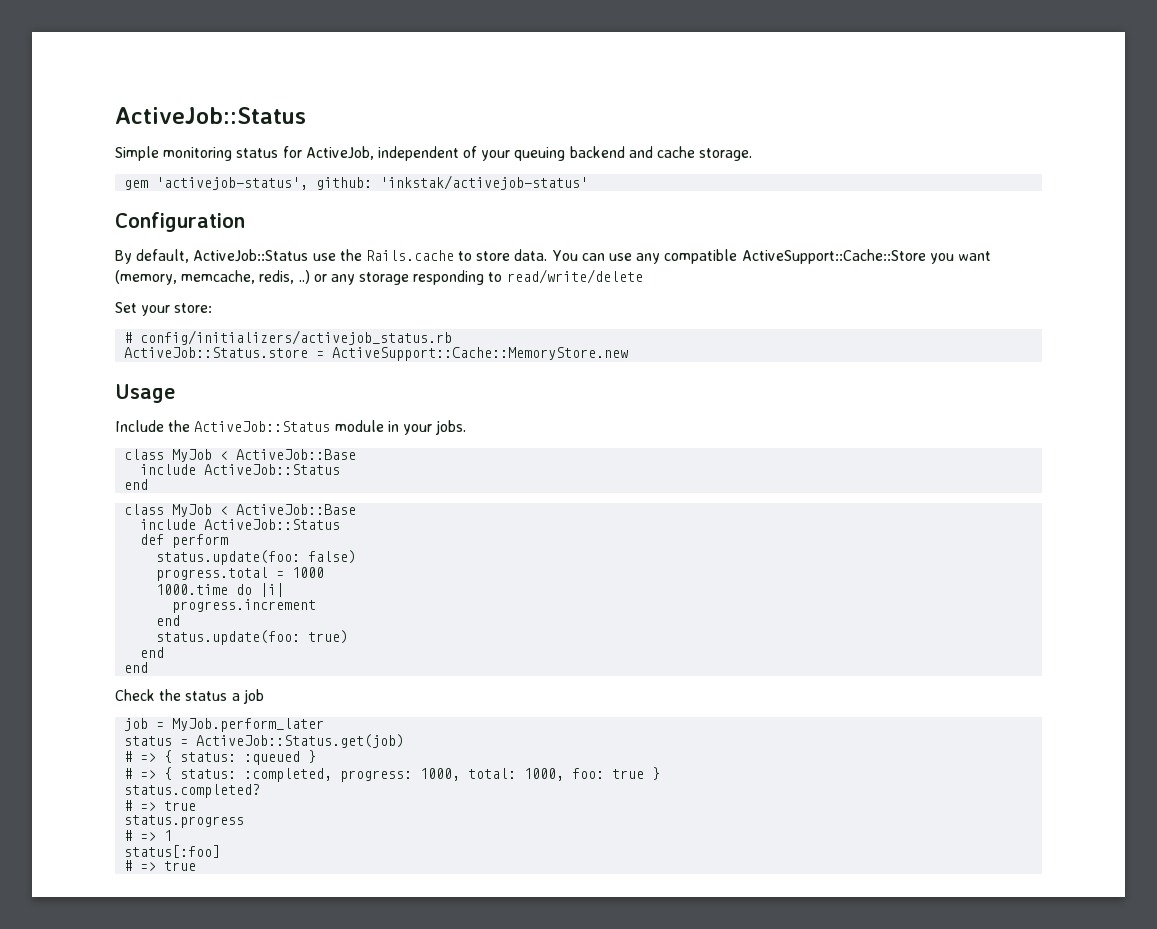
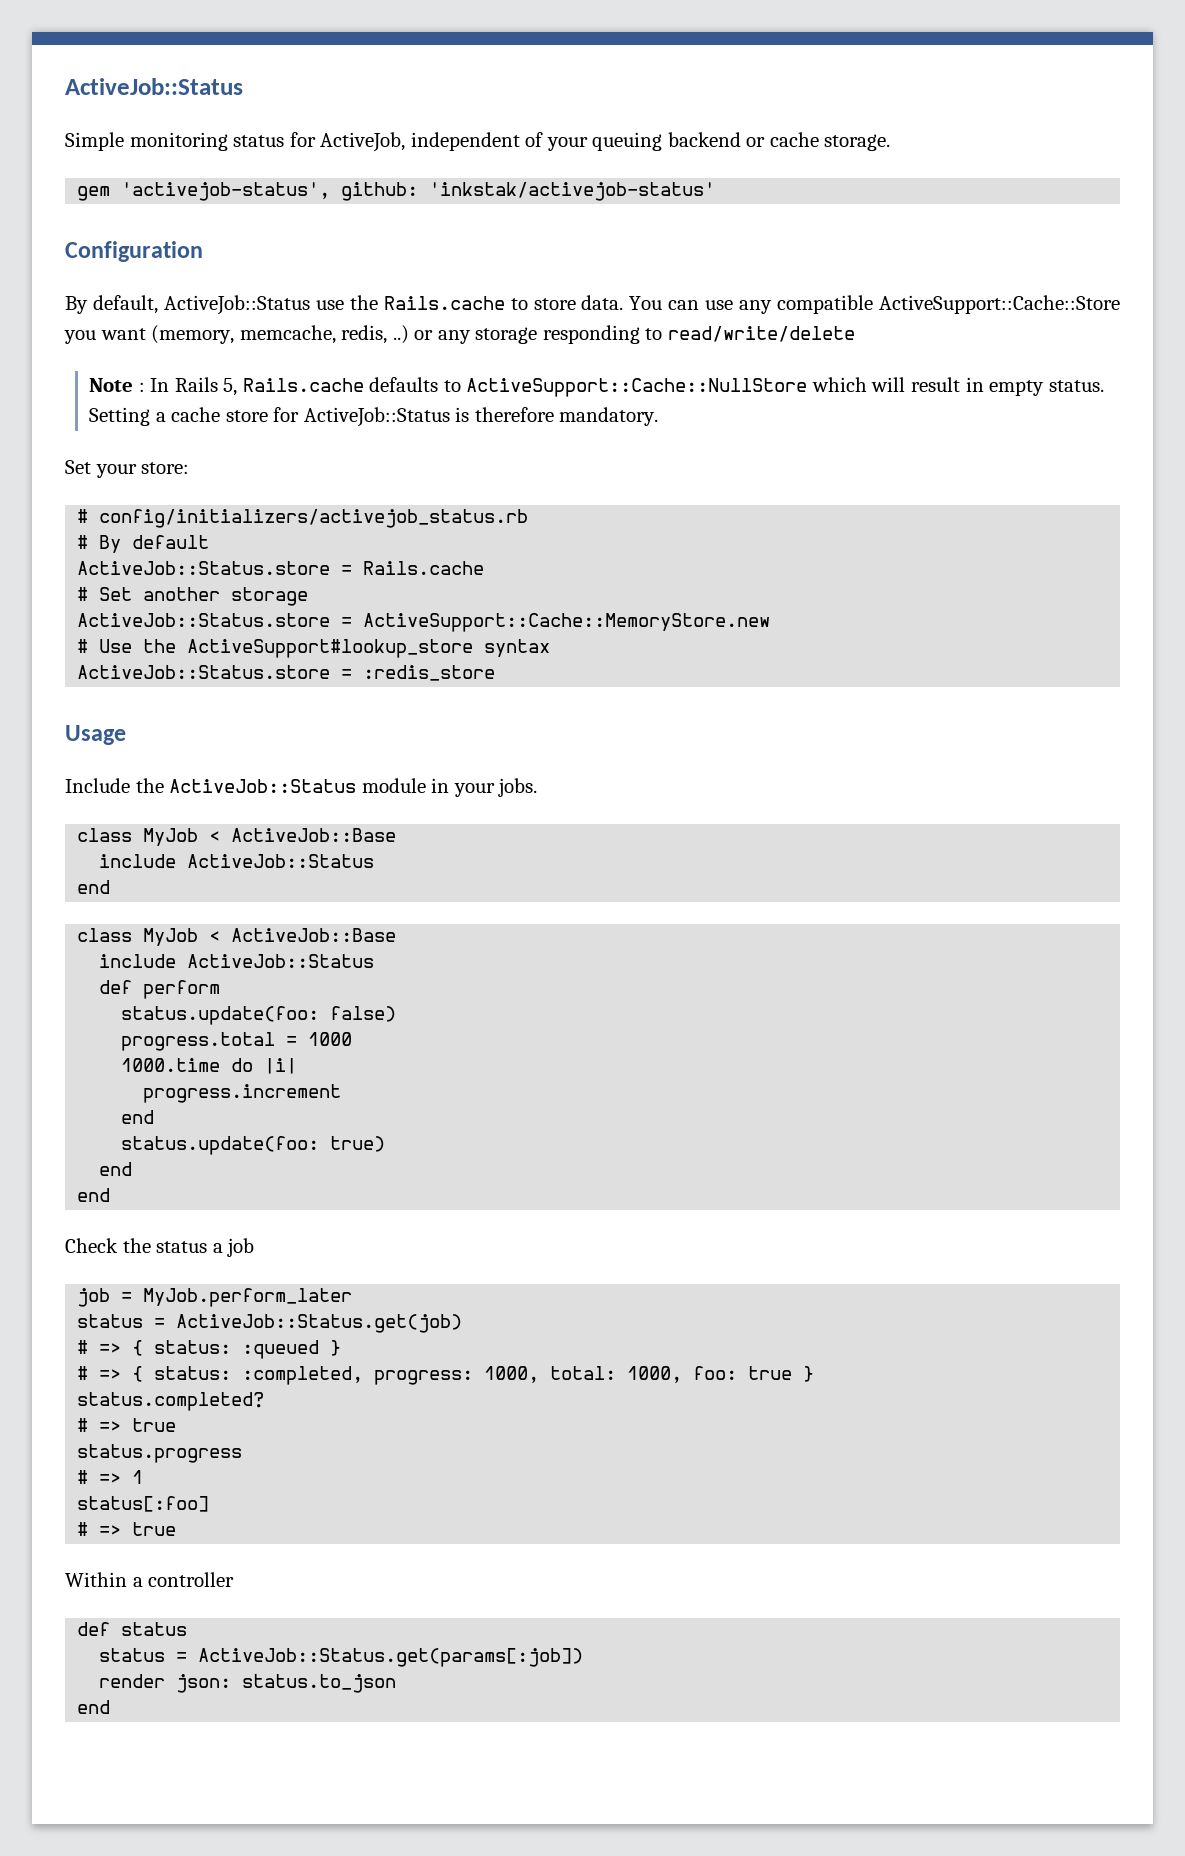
- Simple monitoring status for ActiveJob, independent of your queuing backend and cache storage.
+ Simple monitoring status for ActiveJob, independent of your queuing backend or cache storage.
+ Note : In Rails 5, Rails.cache defaults to ActiveSupport::Cache::NullStore which will result in empty status. Setting a cache store for ActiveJob::Status is therefore mandatory.
+ # By default
+ ActiveJob::Status.store = Rails.cache
+ # Set another storage
  ActiveJob::Status.store = ActiveSupport::Cache::MemoryStore.new
+ # Use the ActiveSupport#lookup_store syntax
+ ActiveJob::Status.store = :redis_store
+ Within a controller
+ def status
+ status = ActiveJob::Status.get(params[:job])
+ render json: status.to_json
+ end

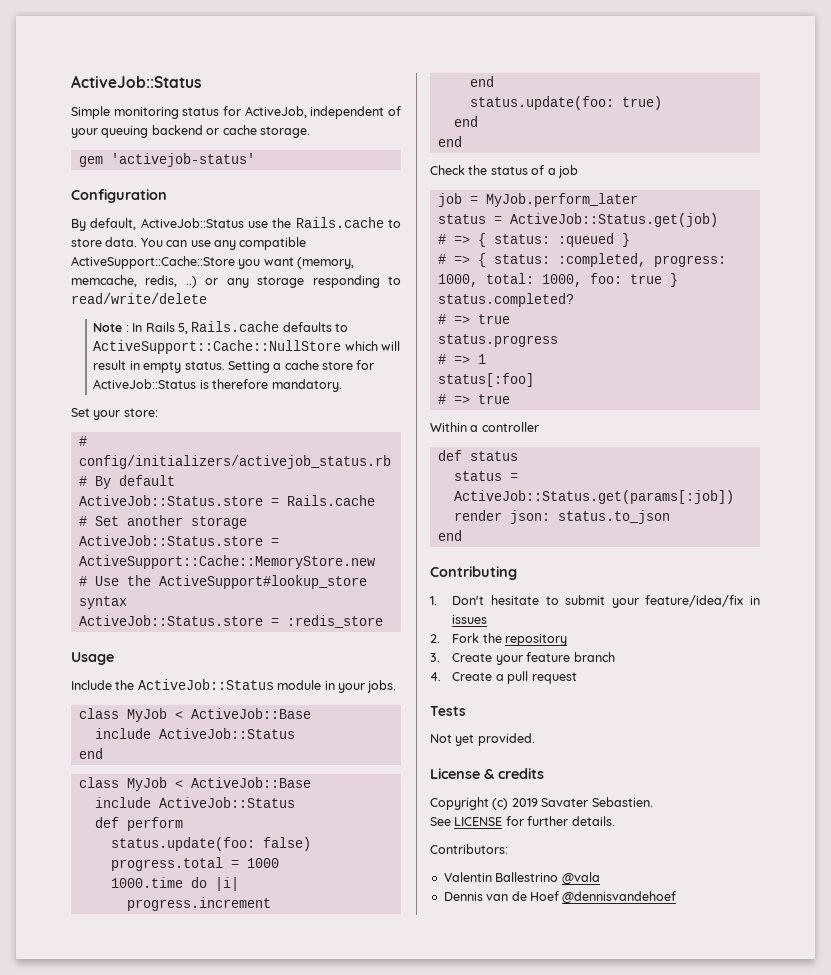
- gem 'activejob-status', github: 'inkstak/activejob-status'
+ gem 'activejob-status'
- Check the status a job
+ Check the status of a job
+ Contributing
+ 1. Don't hesitate to submit your feature/idea/fix in issues
+ 2. Fork the repository
+ 3. Create your feature branch
+ 4. Create a pull request
+ Tests
+ Not yet provided.
+ License & credits
+ Copyright (c) 2019 Savater Sebastien.
+ See LICENSE for further details.
+ Contributors:
+ Valentin Ballestrino @vala
+ Dennis van de Hoef @dennisvandehoef

